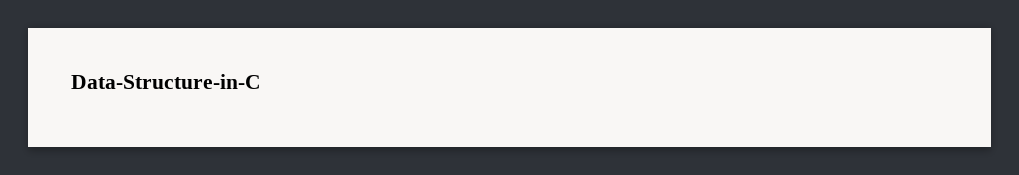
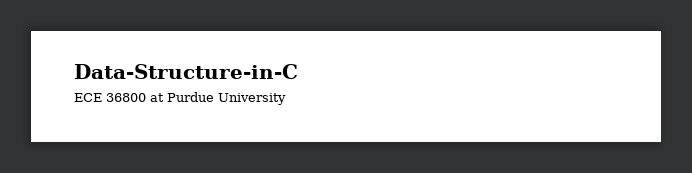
+ ECE 36800 at Purdue University

